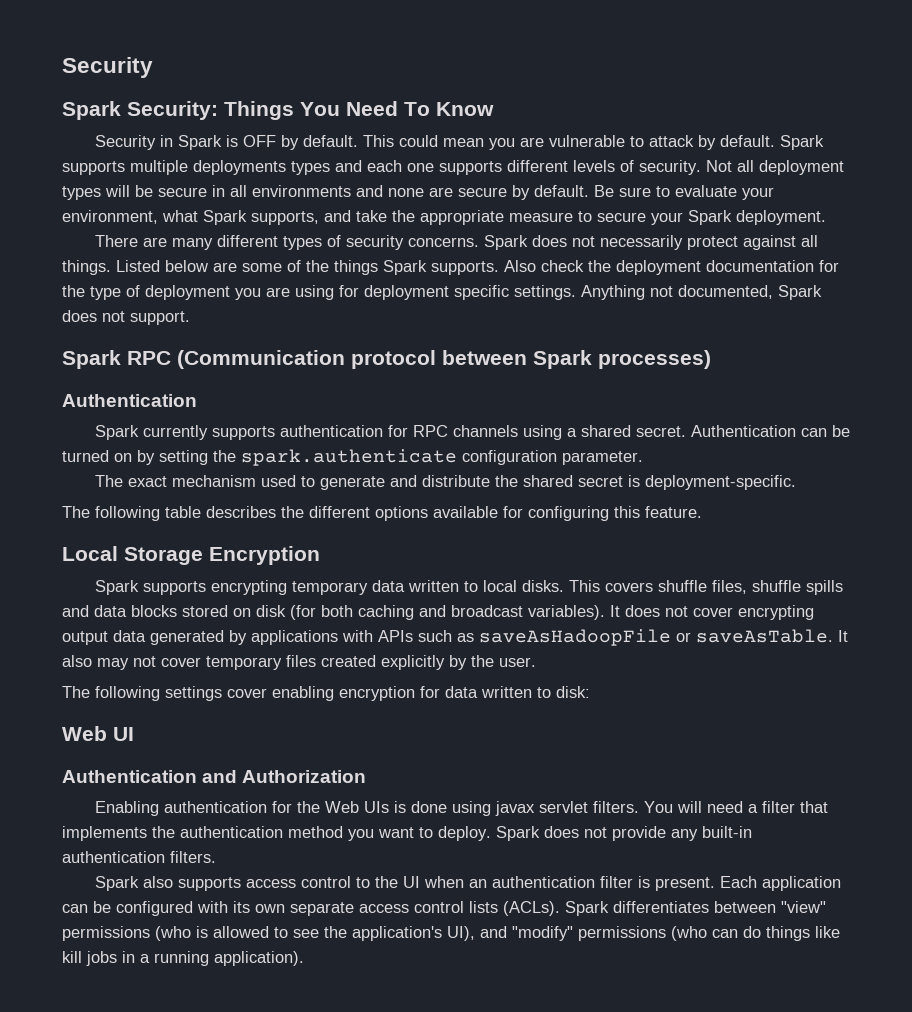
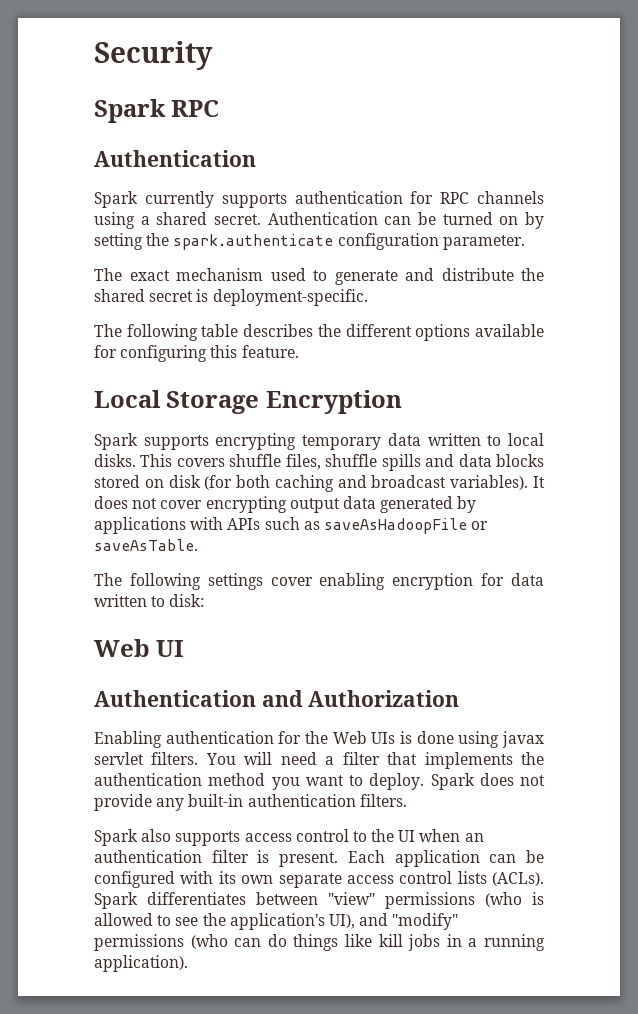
- Spark Security: Things You Need To Know
- Security in Spark is OFF by default. This could mean you are vulnerable to attack by default. Spark supports multiple deployments types and each one supports different levels of security. Not all deployment types will be secure in all environments and none are secure by default. Be sure to evaluate your environment, what Spark supports, and take the appropriate measure to secure your Spark deployment.
- There are many different types of security concerns. Spark does not necessarily protect against all things. Listed below are some of the things Spark supports. Also check the deployment documentation for the type of deployment you are using for deployment specific settings. Anything not documented, Spark does not support.
- Spark RPC (Communication protocol between Spark processes)
+ Spark RPC
- It also may not cover temporary files created explicitly by the user.

